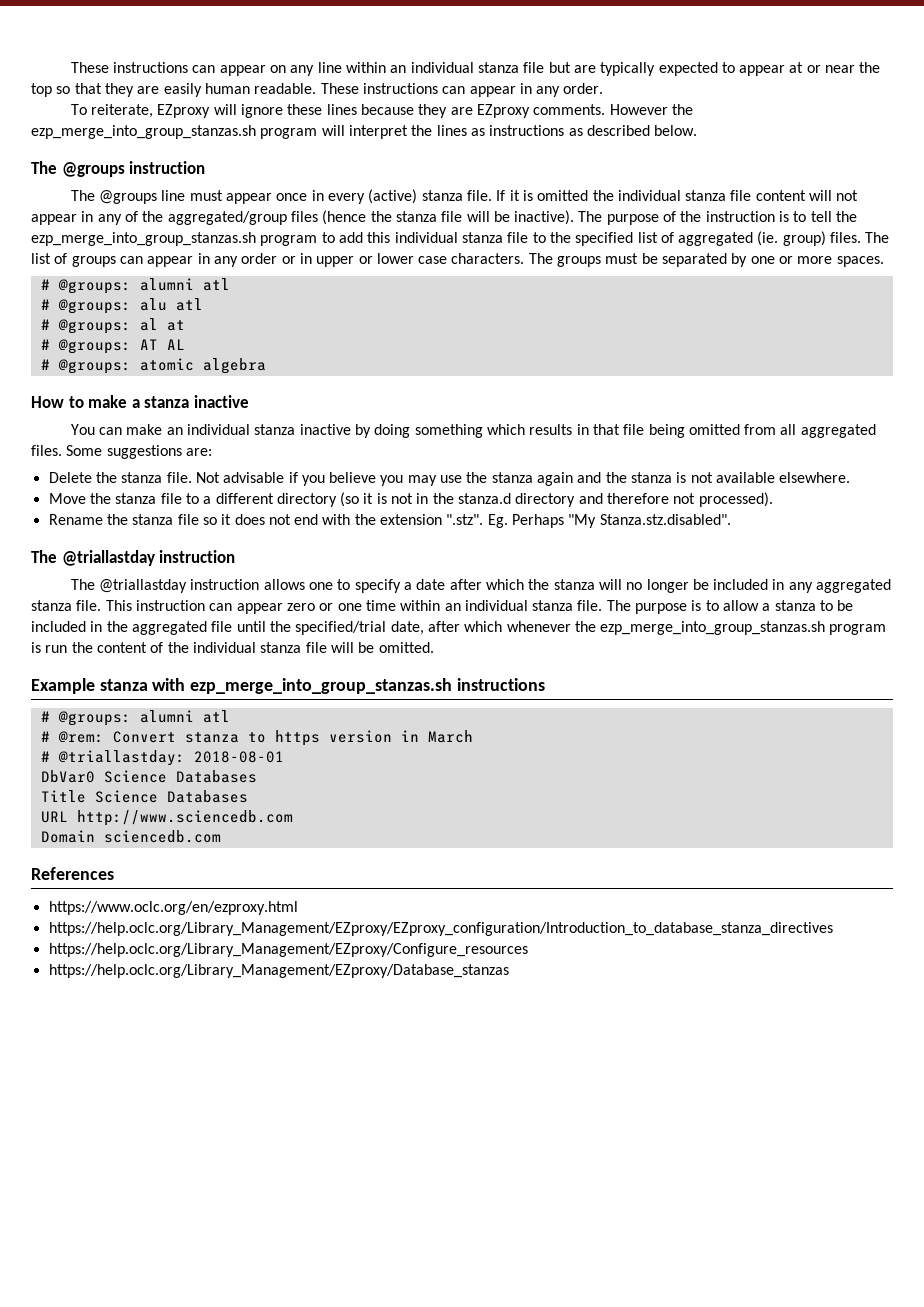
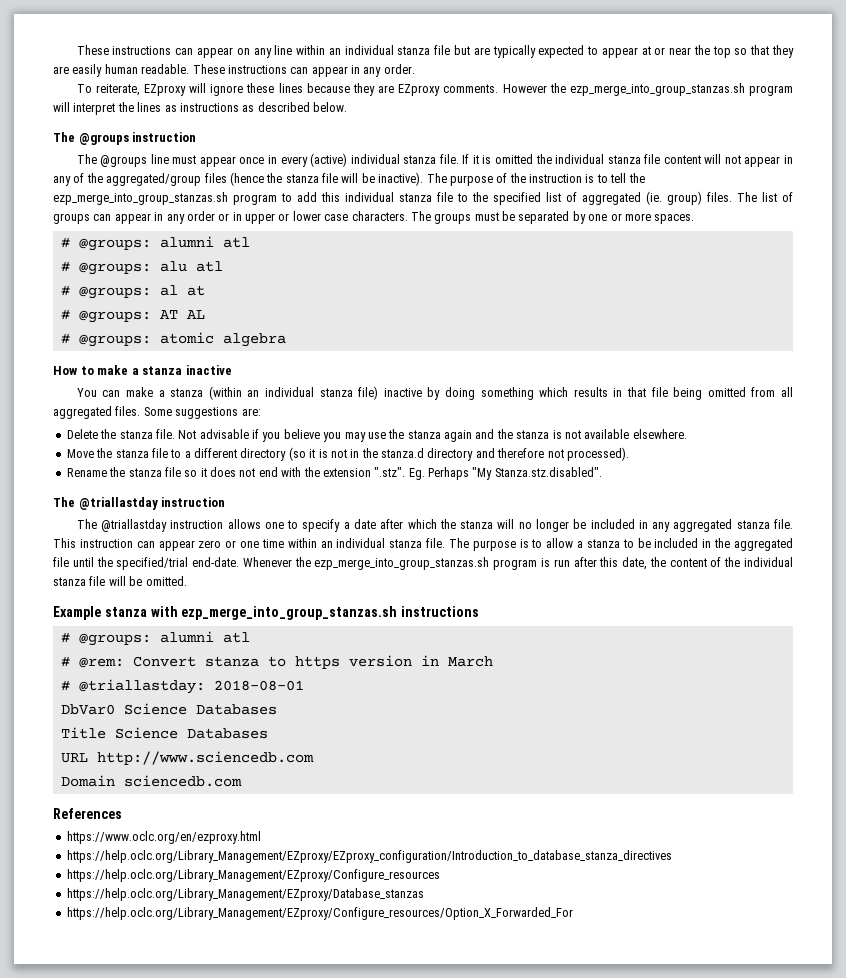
- The @groups line must appear once in every (active) stanza file.
+ The @groups line must appear once in every (active) individual stanza file.
- You can make an individual stanza inactive by doing something which results in that file being omitted from all aggregated files.
+ You can make a stanza (within an individual stanza file) inactive by doing something which results in that file being omitted from all aggregated files.
- The purpose is to allow a stanza to be included in the aggregated file until the specified/trial date, after which whenever the ezp_merge_into_group_stanzas.sh program is run the content of the individual stanza file will be omitted.
+ The purpose is to allow a stanza to be included in the aggregated file until the specified/trial end-date. Whenever the ezp_merge_into_group_stanzas.sh program is run after this date, the content of the individual stanza file will be omitted.
+ https://help.oclc.org/Library_Management/EZproxy/Configure_resources/Option_X_Forwarded_For

